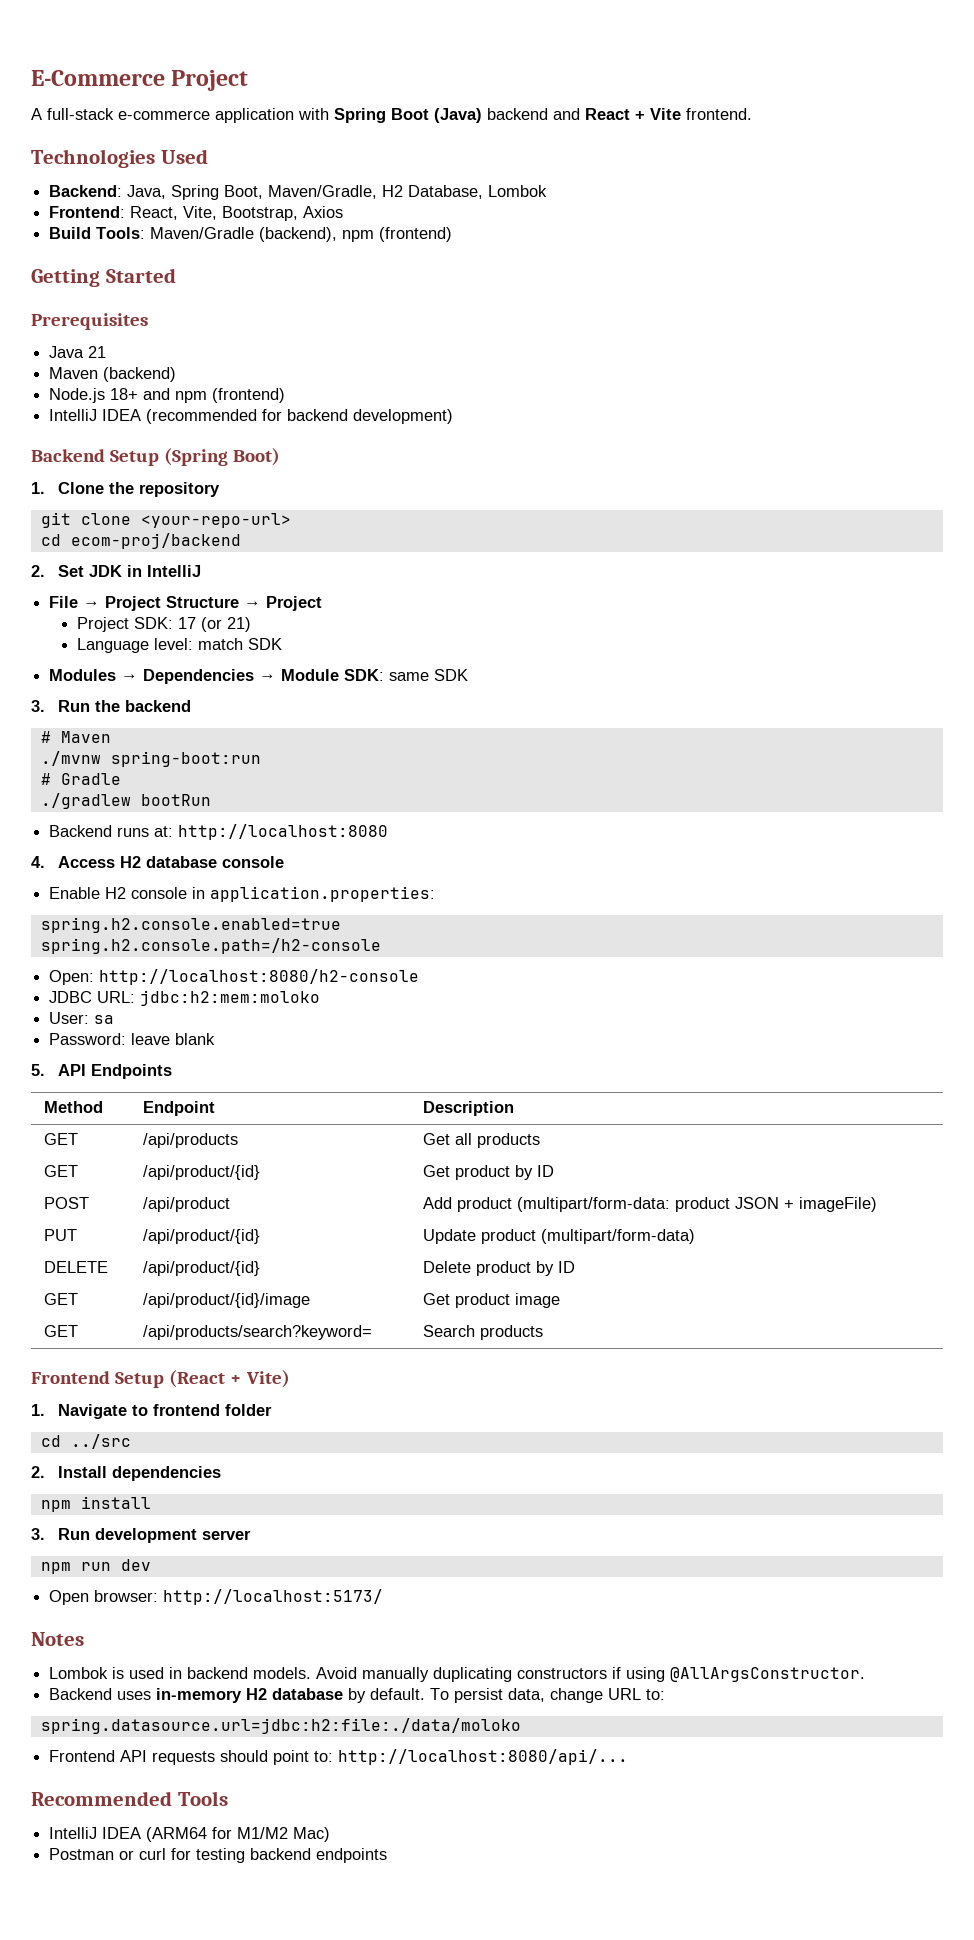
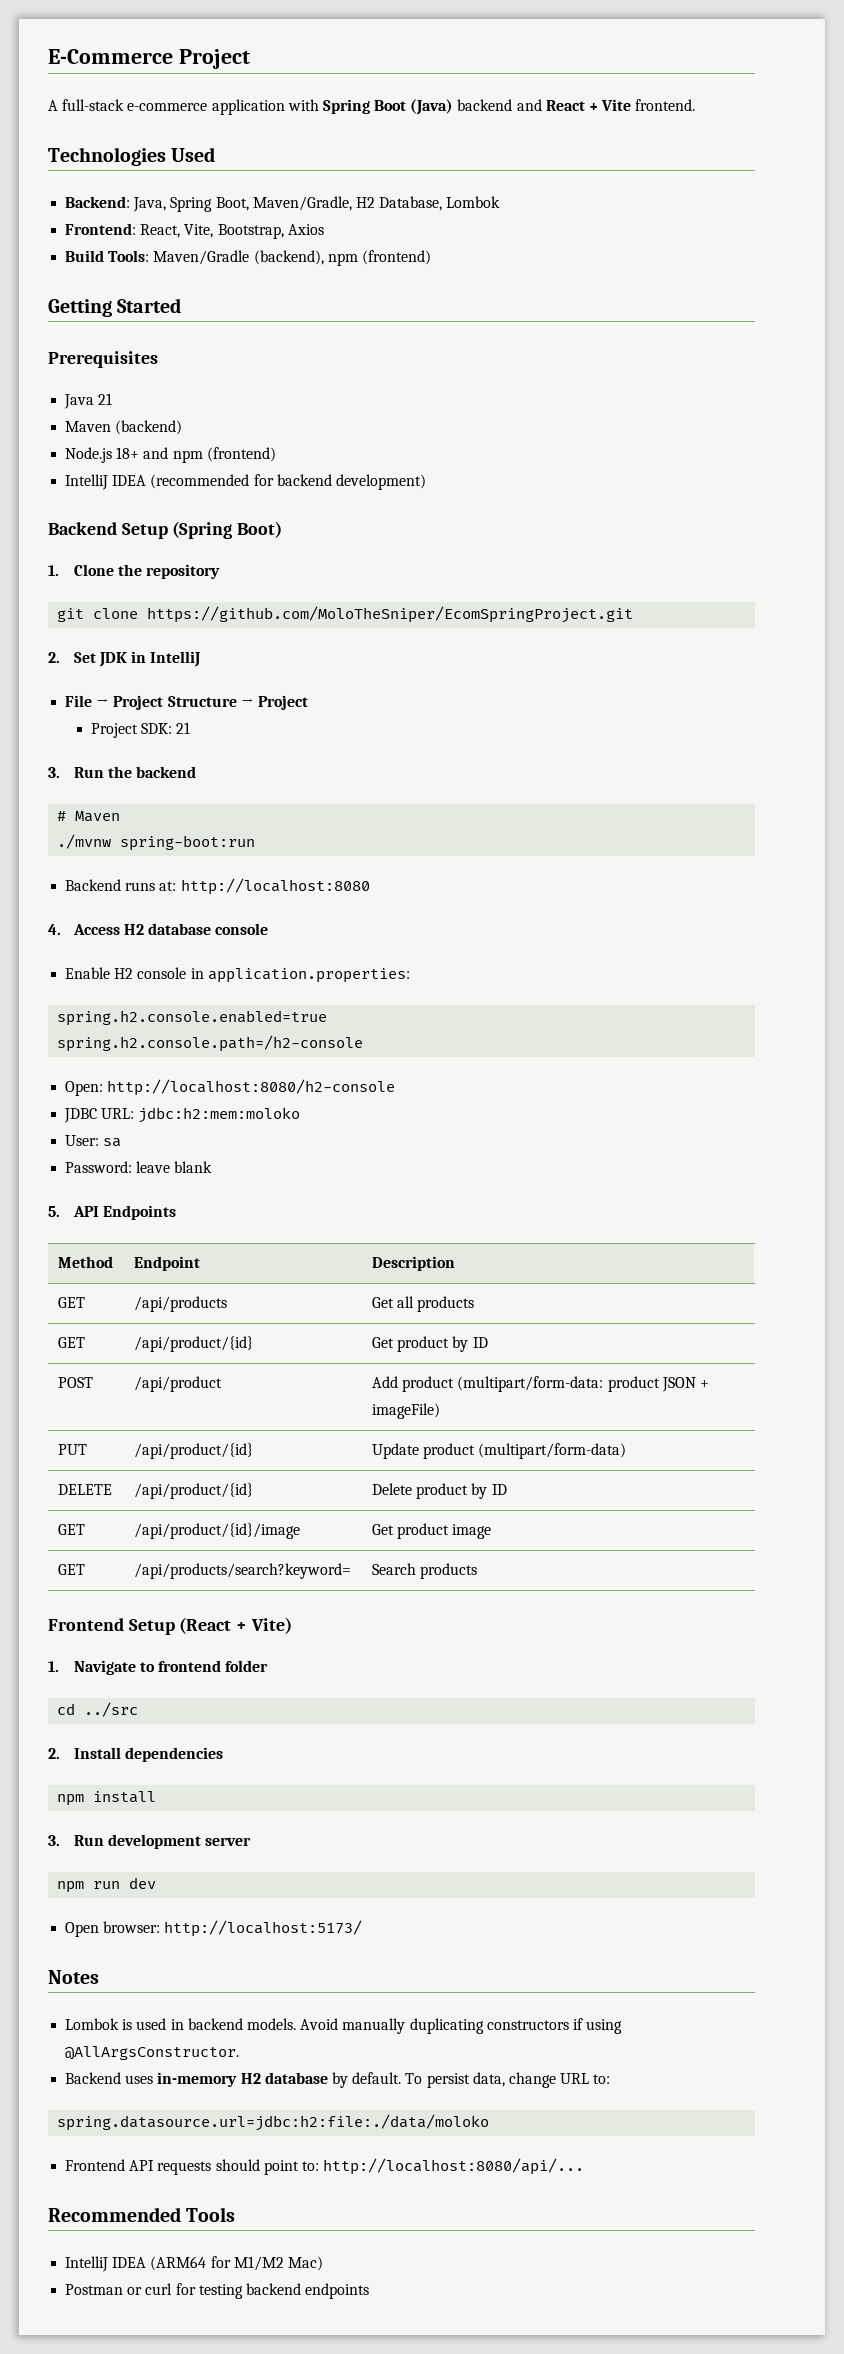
- git clone <your-repo-url>
- cd ecom-proj/backend
+ git clone https://github.com/MoloTheSniper/EcomSpringProject.git
- Project SDK: 17 (or 21)
- Language level: match SDK
- Modules → Dependencies → Module SDK: same SDK
+ Project SDK: 21
- # Gradle
- ./gradlew bootRun

